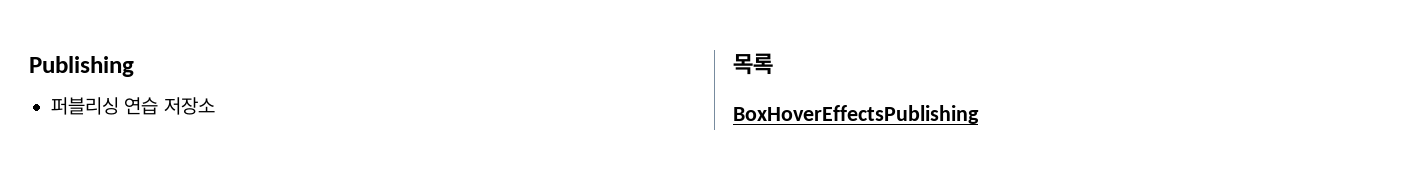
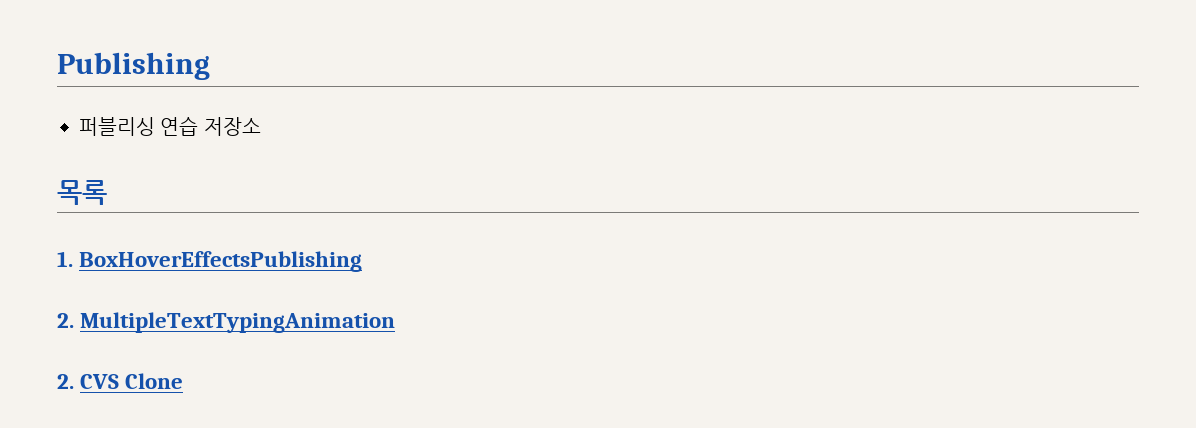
- BoxHoverEffectsPublishing
+ 1. BoxHoverEffectsPublishing
+ 2. MultipleTextTypingAnimation
+ 2. CVS Clone

